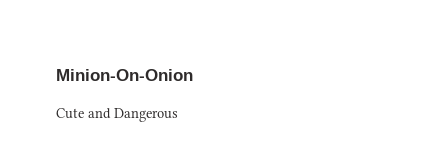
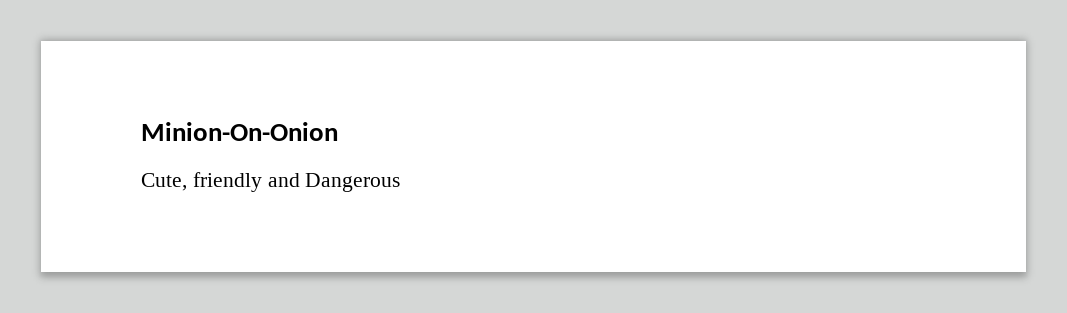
- Cute and Dangerous
+ Cute, friendly and Dangerous

